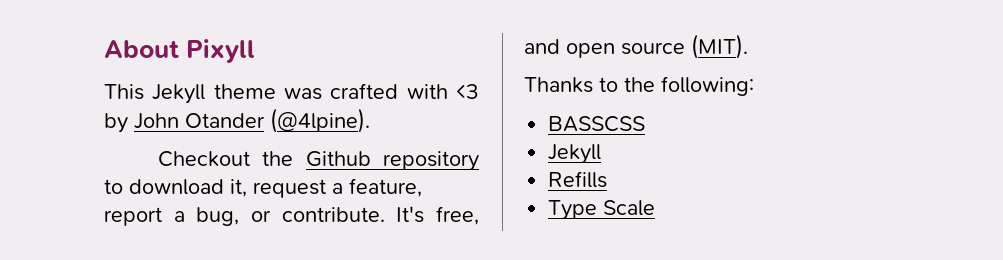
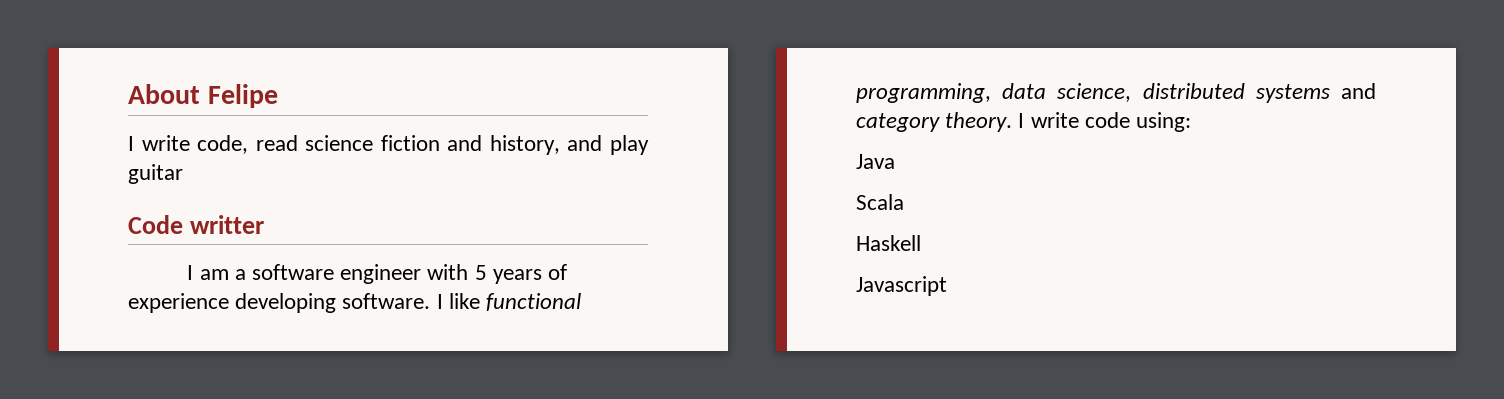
- About Pixyll
- This Jekyll theme was crafted with <3 by John Otander (@4lpine).
- Checkout the Github repository to download it, request a feature, report a bug, or contribute. It's free, and open source (MIT).
- Thanks to the following:
- BASSCSS
- Jekyll
- Refills
- Type Scale
+ About Felipe
+ I write code, read science fiction and history, and play guitar
+ Code writter
+ I am a software engineer with 5 years of experience developing software. I like functional programming, data science, distributed systems and category theory. I write code using:
+ Java
+ Scala
+ Haskell
+ Javascript

